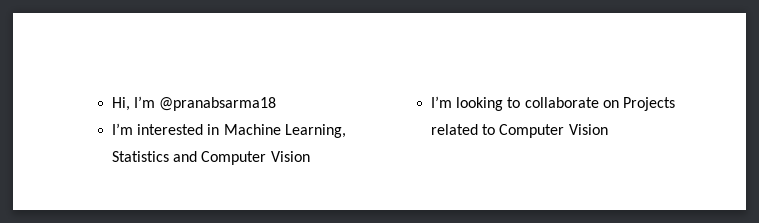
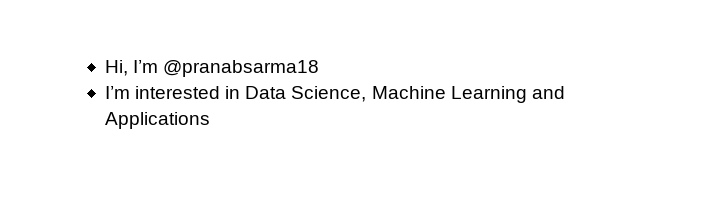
- I’m interested in Machine Learning, Statistics and Computer Vision
- I’m looking to collaborate on Projects related to Computer Vision
+ I’m interested in Data Science, Machine Learning and Applications

